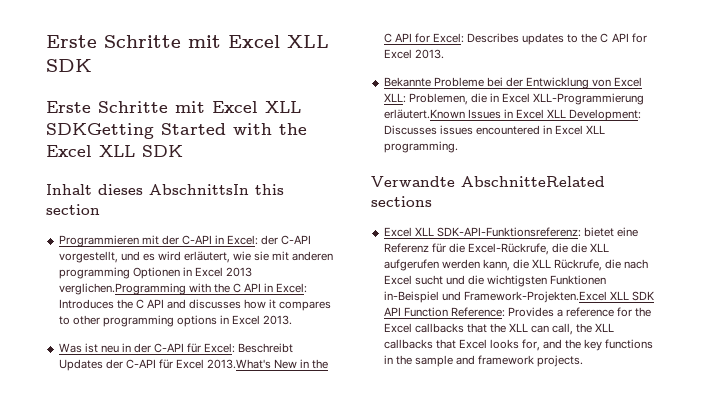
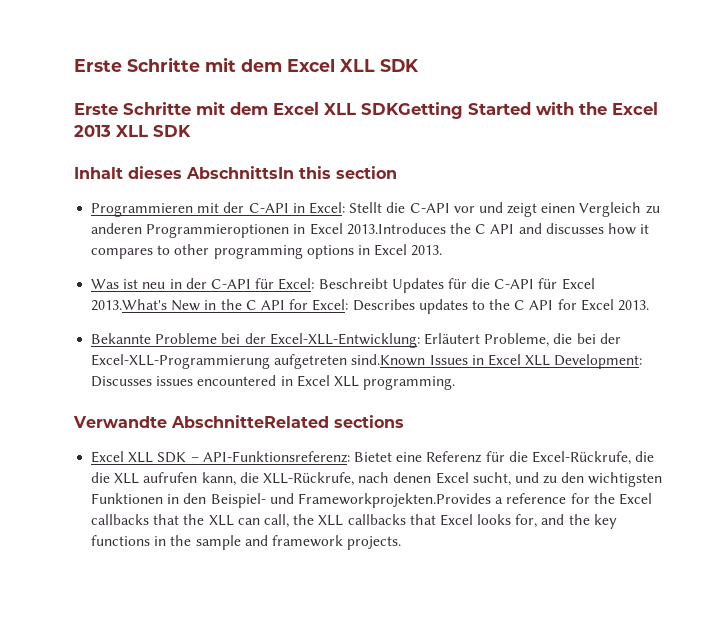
- Erste Schritte mit Excel XLL SDK
+ Erste Schritte mit dem Excel XLL SDK
- Erste Schritte mit Excel XLL SDKGetting Started with the Excel XLL SDK
+ Erste Schritte mit dem Excel XLL SDKGetting Started with the Excel 2013 XLL SDK
- Programmieren mit der C-API in Excel: der C-API vorgestellt, und es wird erläutert, wie sie mit anderen programming Optionen in Excel 2013 verglichen.Programming with the C API in Excel: Introduces the C API and discusses how it compares to other programming options in Excel 2013.
+ Programmieren mit der C-API in Excel: Stellt die C-API vor und zeigt einen Vergleich zu anderen Programmieroptionen in Excel 2013.Introduces the C API and discusses how it compares to other programming options in Excel 2013.
- Was ist neu in der C-API für Excel: Beschreibt Updates der C-API für Excel 2013.What's New in the C API for Excel: Describes updates to the C API for Excel 2013.
+ Was ist neu in der C-API für Excel: Beschreibt Updates für die C-API für Excel 2013.What's New in the C API for Excel: Describes updates to the C API for Excel 2013.
- Bekannte Probleme bei der Entwicklung von Excel XLL: Problemen, die in Excel XLL-Programmierung erläutert.Known Issues in Excel XLL Development: Discusses issues encountered in Excel XLL programming.
+ Bekannte Probleme bei der Excel-XLL-Entwicklung: Erläutert Probleme, die bei der Excel-XLL-Programmierung aufgetreten sind.Known Issues in Excel XLL Development: Discusses issues encountered in Excel XLL programming.
- Excel XLL SDK-API-Funktionsreferenz: bietet eine Referenz für die Excel-Rückrufe, die die XLL aufgerufen werden kann, die XLL Rückrufe, die nach Excel sucht und die wichtigsten Funktionen in-Beispiel und Framework-Projekten.Excel XLL SDK API Function Reference: Provides a reference for the Excel callbacks that the XLL can call, the XLL callbacks that Excel looks for, and the key functions in the sample and framework projects.
+ Excel XLL SDK – API-Funktionsreferenz: Bietet eine Referenz für die Excel-Rückrufe, die die XLL aufrufen kann, die XLL-Rückrufe, nach denen Excel sucht, und zu den wichtigsten Funktionen in den Beispiel- und Frameworkprojekten.Provides a reference for the Excel callbacks that the XLL can call, the XLL callbacks that Excel looks for, and the key functions in the sample and framework projects.

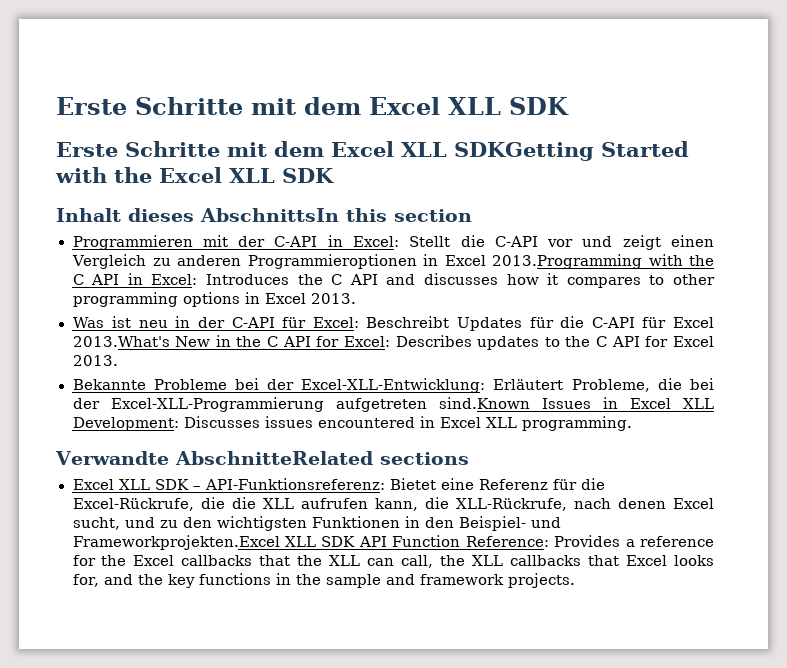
- Erste Schritte mit dem Excel XLL SDKGetting Started with the Excel 2013 XLL SDK
+ Erste Schritte mit dem Excel XLL SDKGetting Started with the Excel XLL SDK
- Programmieren mit der C-API in Excel: Stellt die C-API vor und zeigt einen Vergleich zu anderen Programmieroptionen in Excel 2013.Introduces the C API and discusses how it compares to other programming options in Excel 2013.
+ Programmieren mit der C-API in Excel: Stellt die C-API vor und zeigt einen Vergleich zu anderen Programmieroptionen in Excel 2013.Programming with the C API in Excel: Introduces the C API and discusses how it compares to other programming options in Excel 2013.
- Excel XLL SDK – API-Funktionsreferenz: Bietet eine Referenz für die Excel-Rückrufe, die die XLL aufrufen kann, die XLL-Rückrufe, nach denen Excel sucht, und zu den wichtigsten Funktionen in den Beispiel- und Frameworkprojekten.Provides a reference for the Excel callbacks that the XLL can call, the XLL callbacks that Excel looks for, and the key functions in the sample and framework projects.
+ Excel XLL SDK – API-Funktionsreferenz: Bietet eine Referenz für die Excel-Rückrufe, die die XLL aufrufen kann, die XLL-Rückrufe, nach denen Excel sucht, und zu den wichtigsten Funktionen in den Beispiel- und Frameworkprojekten.Excel XLL SDK API Function Reference: Provides a reference for the Excel callbacks that the XLL can call, the XLL callbacks that Excel looks for, and the key functions in the sample and framework projects.

